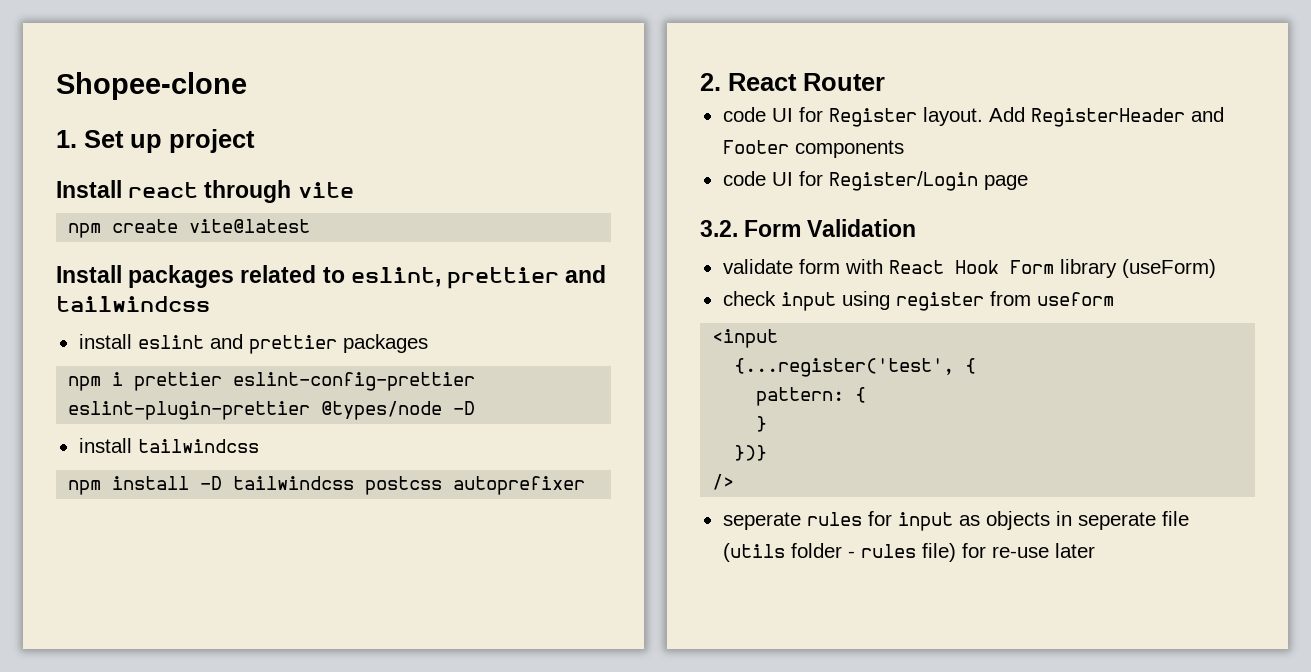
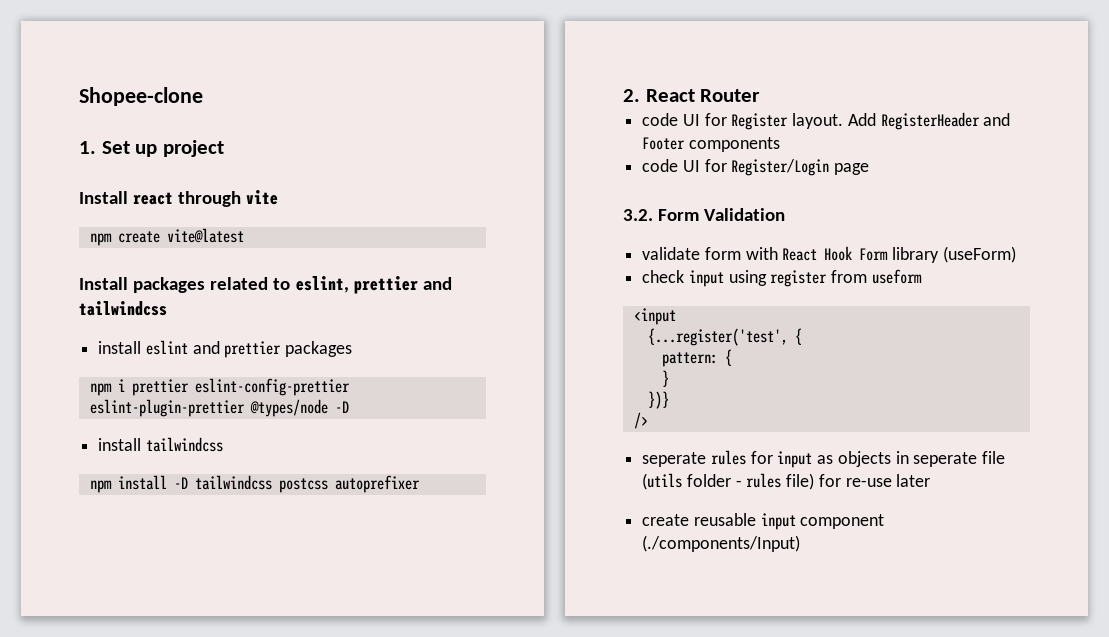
+ create reusable input component (./components/Input)

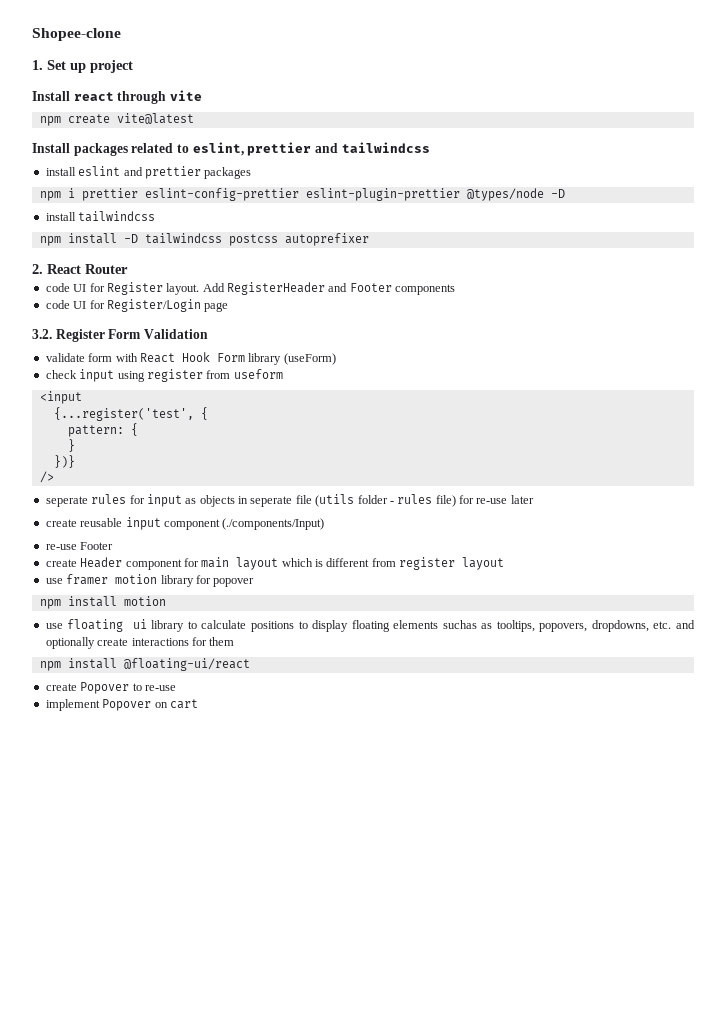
- 3.2. Form Validation
+ 3.2. Register Form Validation
+ re-use Footer
+ create Header component for main layout which is different from register layout
+ use framer motion library for popover
+ npm install motion
+ use floating ui library to calculate positions to display floating elements suchas as tooltips, popovers, dropdowns, etc. and optionally create interactions for them
+ npm install @floating-ui/react
+ create Popover to re-use
+ implement Popover on cart

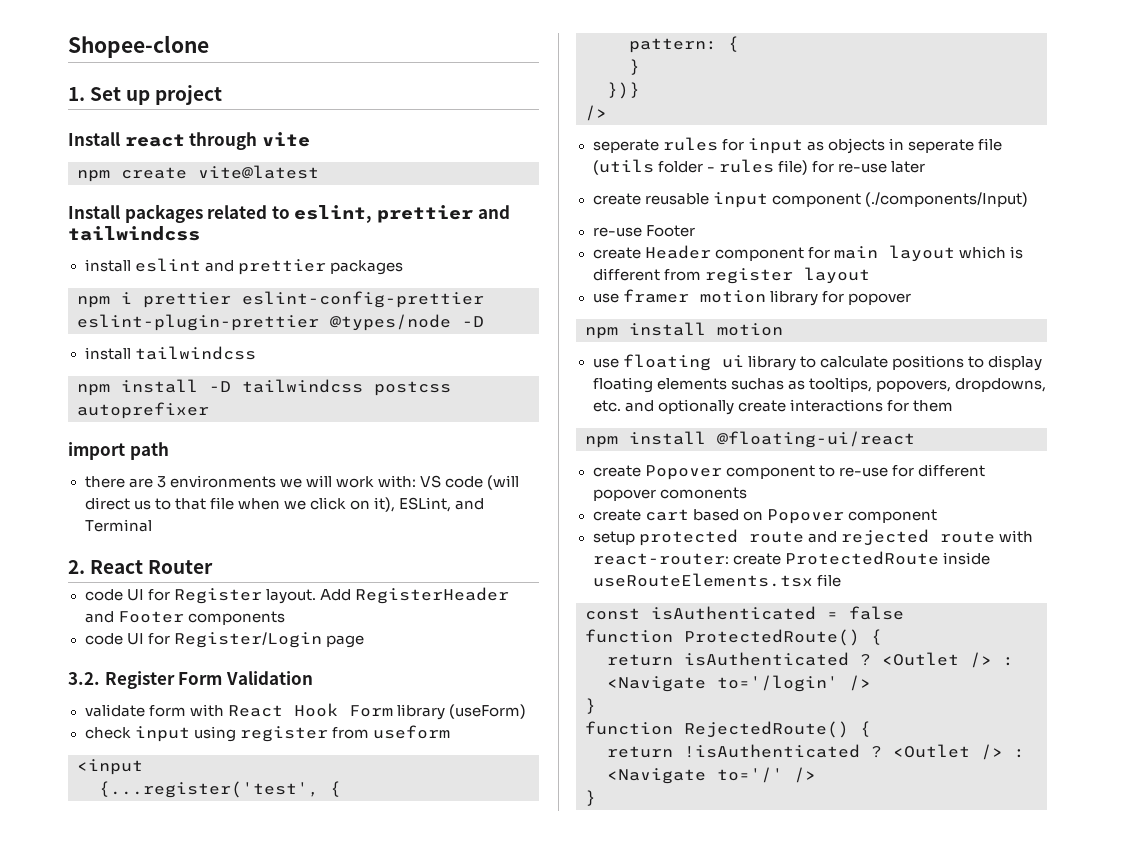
+ import path
+ there are 3 environments we will work with: VS code (will direct us to that file when we click on it), ESLint, and Terminal
- create Popover to re-use
- implement Popover on cart
+ create Popover component to re-use for different popover comonents
+ create cart based on Popover component
+ setup protected route and rejected route with react-router: create ProtectedRoute inside useRouteElements.tsx file
+ const isAuthenticated = false
+ function ProtectedRoute() {
+ return isAuthenticated ? <Outlet /> : <Navigate to='/login' />
+ }
+ function RejectedRoute() {
+ return !isAuthenticated ? <Outlet /> : <Navigate to='/' />
+ }

